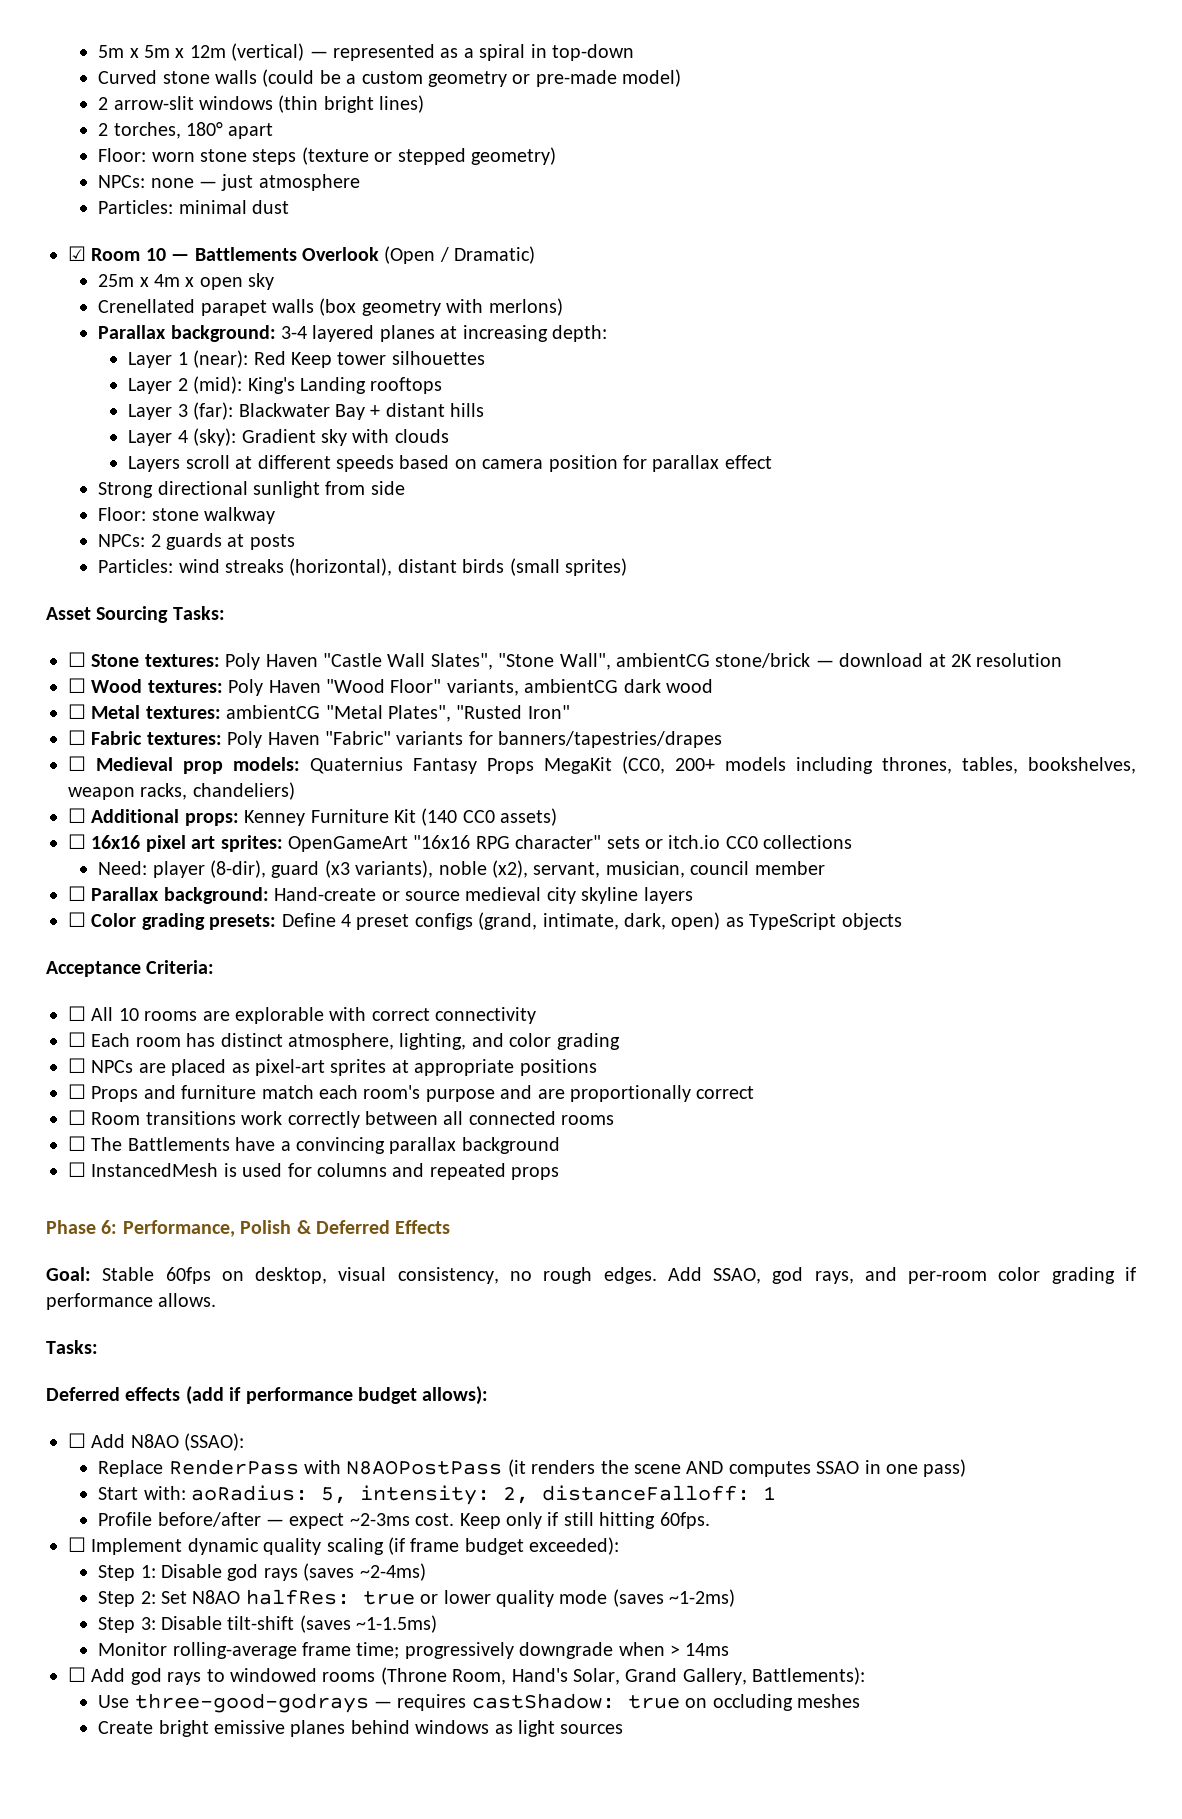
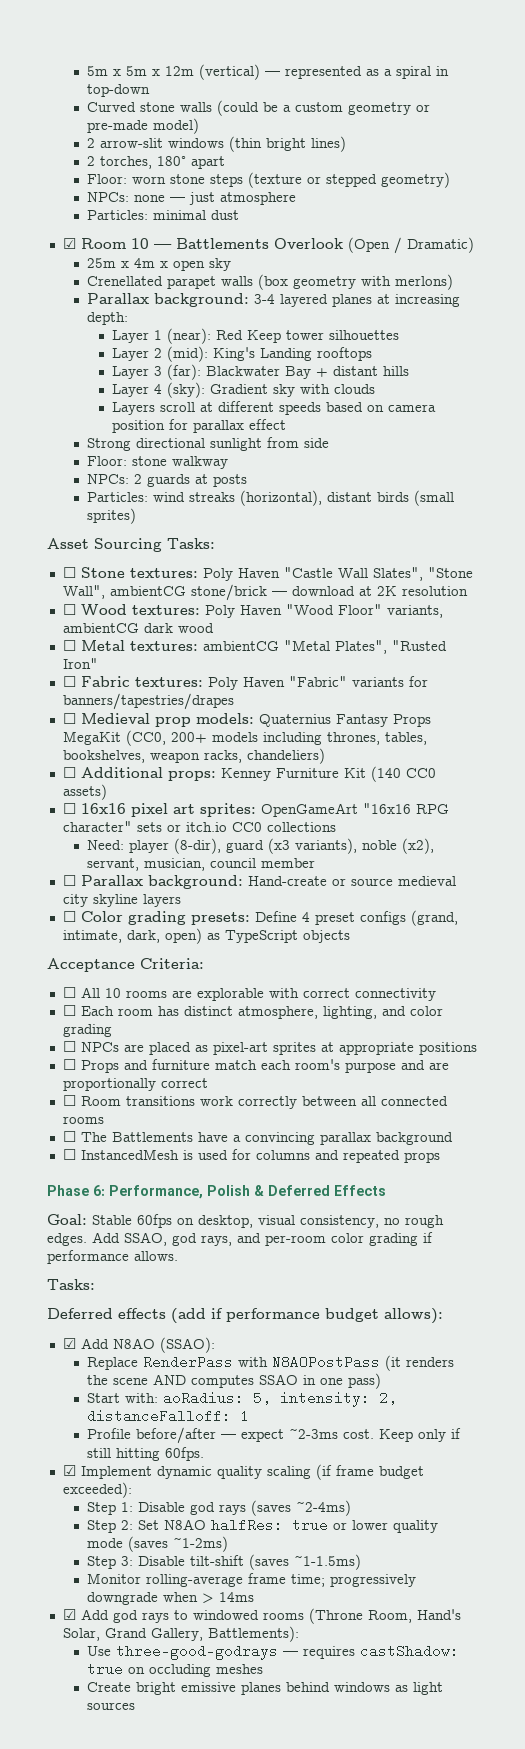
- ☐ Add N8AO (SSAO):
+ ☑ Add N8AO (SSAO):
- ☐ Implement dynamic quality scaling (if frame budget exceeded):
+ ☑ Implement dynamic quality scaling (if frame budget exceeded):
- ☐ Add god rays to windowed rooms (Throne Room, Hand's Solar, Grand Gallery, Battlements):
+ ☑ Add god rays to windowed rooms (Throne Room, Hand's Solar, Grand Gallery, Battlements):

